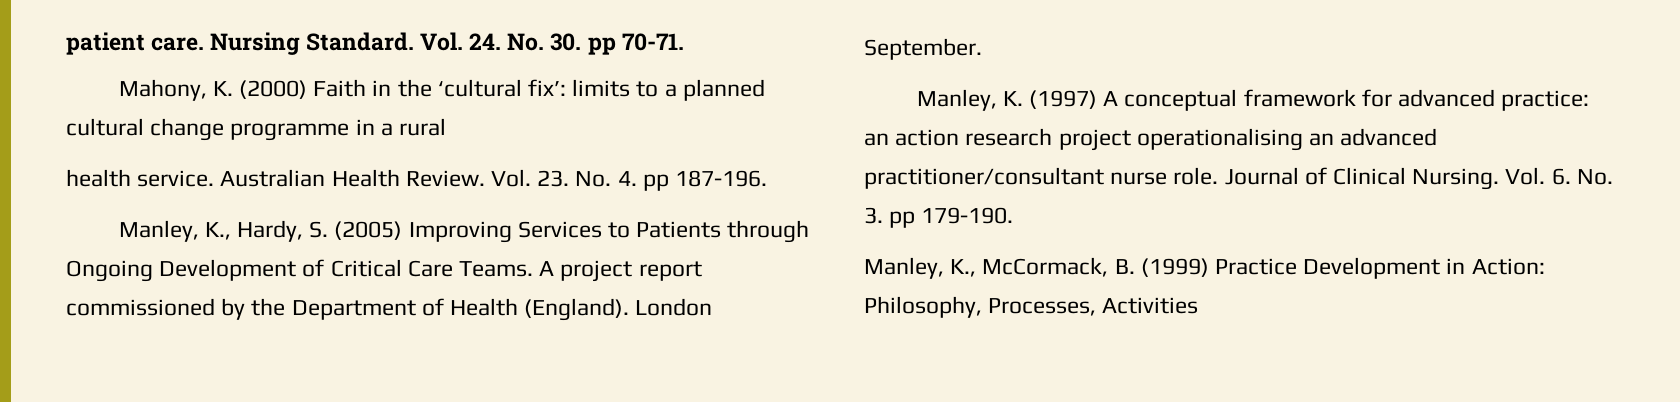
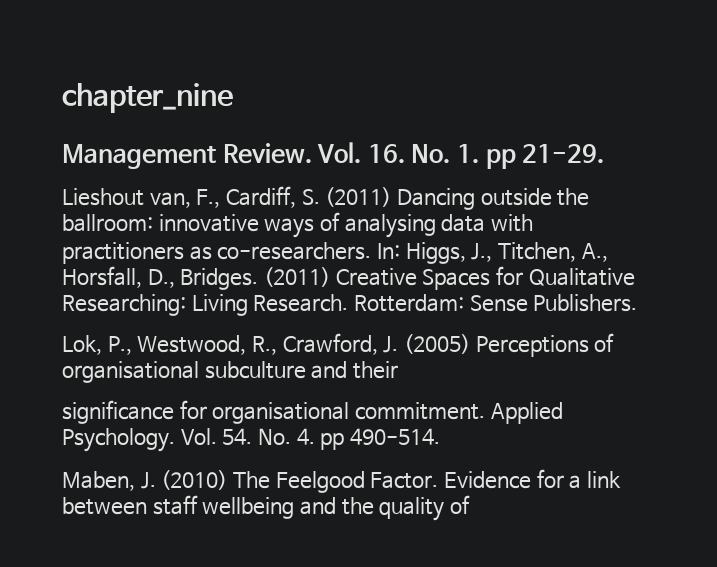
- patient care. Nursing Standard. Vol. 24. No. 30. pp 70-71.
- Mahony, K. (2000) Faith in the ‘cultural fix’: limits to a planned cultural change programme in a rural
- health service. Australian Health Review. Vol. 23. No. 4. pp 187-196.
- Manley, K., Hardy, S. (2005) Improving Services to Patients through Ongoing Development of Critical Care Teams. A project report commissioned by the Department of Health (England). London September.
- Manley, K. (1997) A conceptual framework for advanced practice: an action research project operationalising an advanced practitioner/consultant nurse role. Journal of Clinical Nursing. Vol. 6. No. 3. pp 179-190.
- Manley, K., McCormack, B. (1999) Practice Development in Action: Philosophy, Processes, Activities
+ chapter_nine
+ Management Review. Vol. 16. No. 1. pp 21-29.
+ Lieshout van, F., Cardiff, S. (2011) Dancing outside the ballroom: innovative ways of analysing data with practitioners as co-researchers. In: Higgs, J., Titchen, A., Horsfall, D., Bridges. (2011) Creative Spaces for Qualitative Researching: Living Research. Rotterdam: Sense Publishers.
+ Lok, P., Westwood, R., Crawford, J. (2005) Perceptions of organisational subculture and their
+ significance for organisational commitment. Applied Psychology. Vol. 54. No. 4. pp 490-514.
+ Maben, J. (2010) The Feelgood Factor. Evidence for a link between staff wellbeing and the quality of

